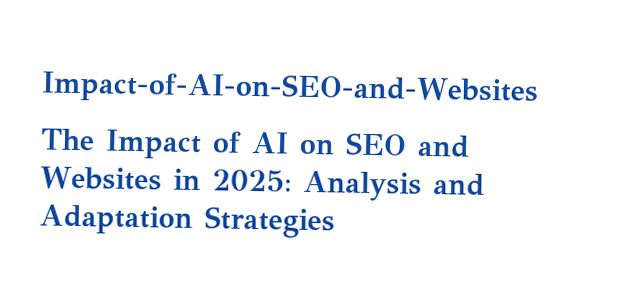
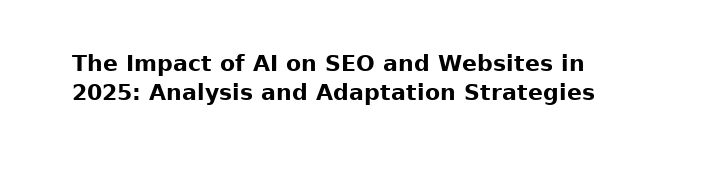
- Impact-of-AI-on-SEO-and-Websites

